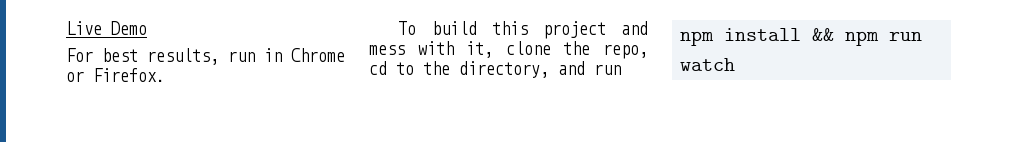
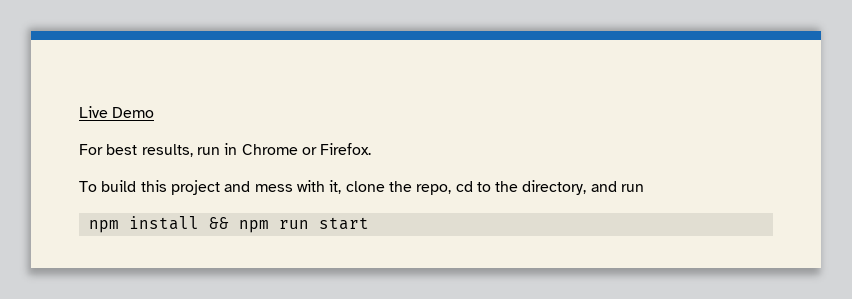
- npm install && npm run watch
+ npm install && npm run start

